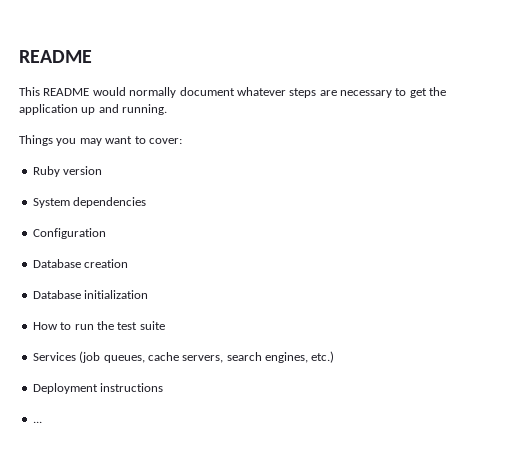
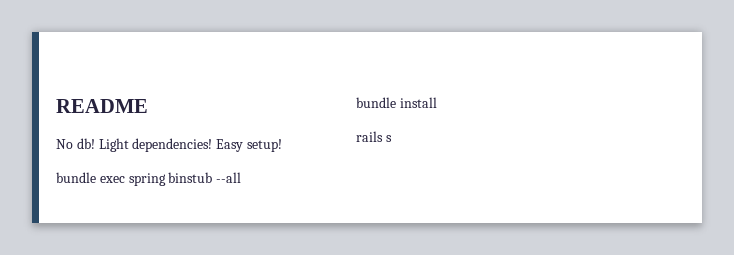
- This README would normally document whatever steps are necessary to get the application up and running.
- Things you may want to cover:
- Ruby version
- System dependencies
- Configuration
- Database creation
- Database initialization
- How to run the test suite
- Services (job queues, cache servers, search engines, etc.)
- Deployment instructions
- ...
+ No db! Light dependencies! Easy setup!
+ bundle exec spring binstub --all
+ bundle install
+ rails s

